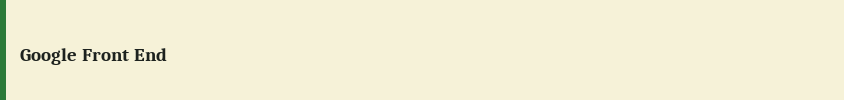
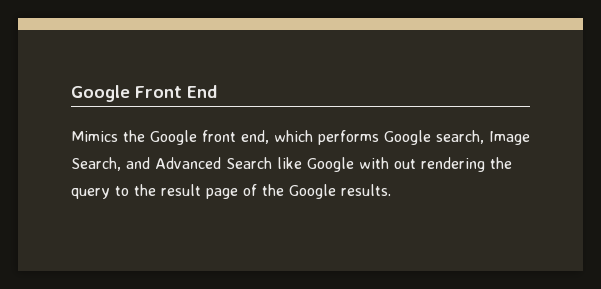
+ Mimics the Google front end, which performs Google search, Image Search, and Advanced Search like Google with out rendering the query to the result page of the Google results.

